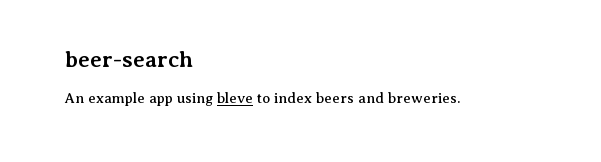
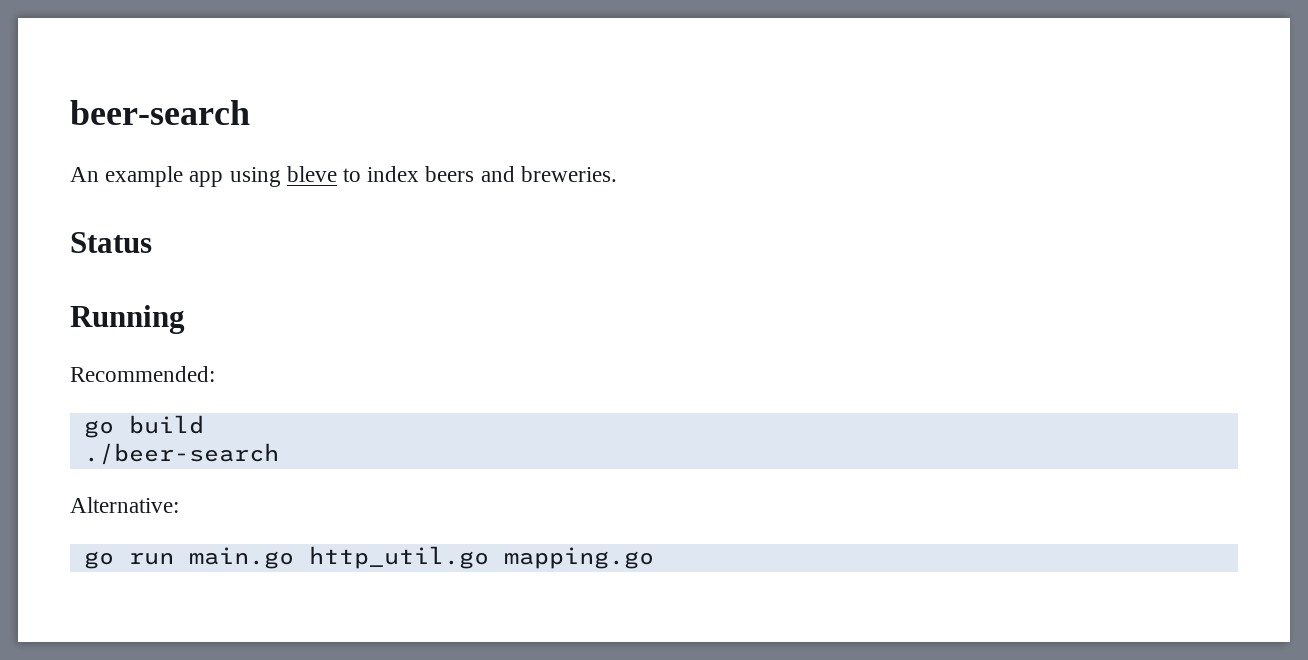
+ Status
+ Running
+ Recommended:
+ go build
+ ./beer-search
+ Alternative:
+ go run main.go http_util.go mapping.go

